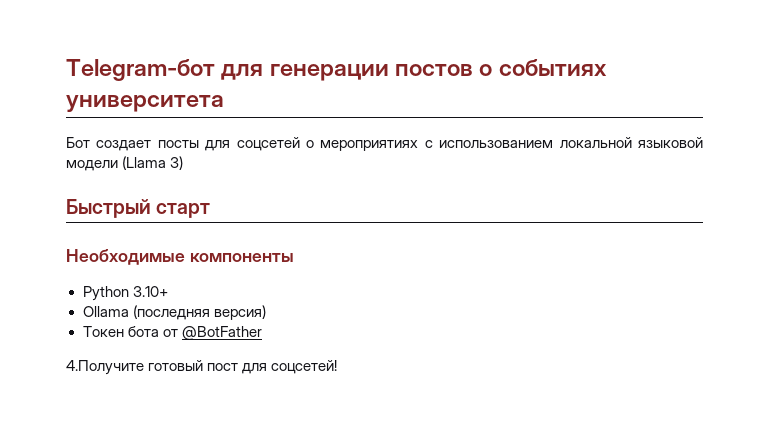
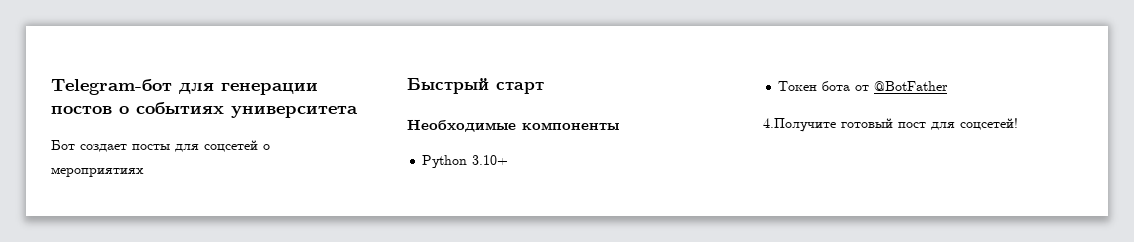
- Бот создает посты для соцсетей о мероприятиях с использованием локальной языковой модели (Llama 3)
+ Бот создает посты для соцсетей о мероприятиях
- Ollama (последняя версия)

